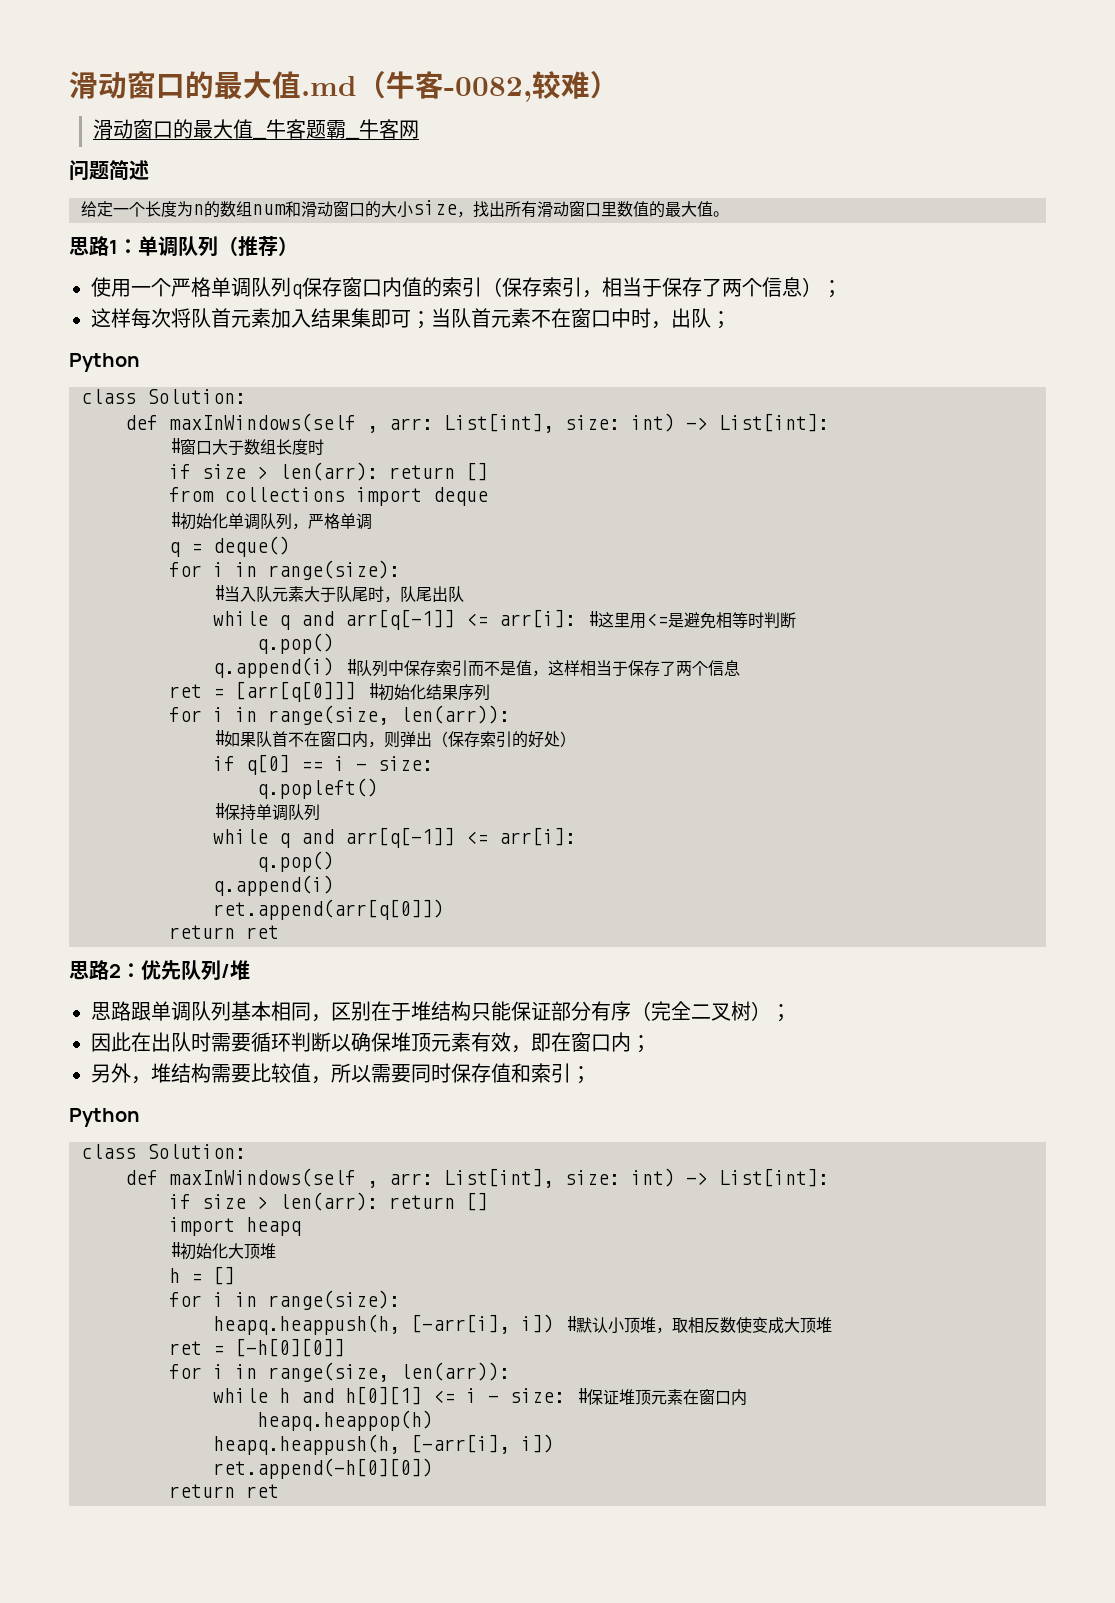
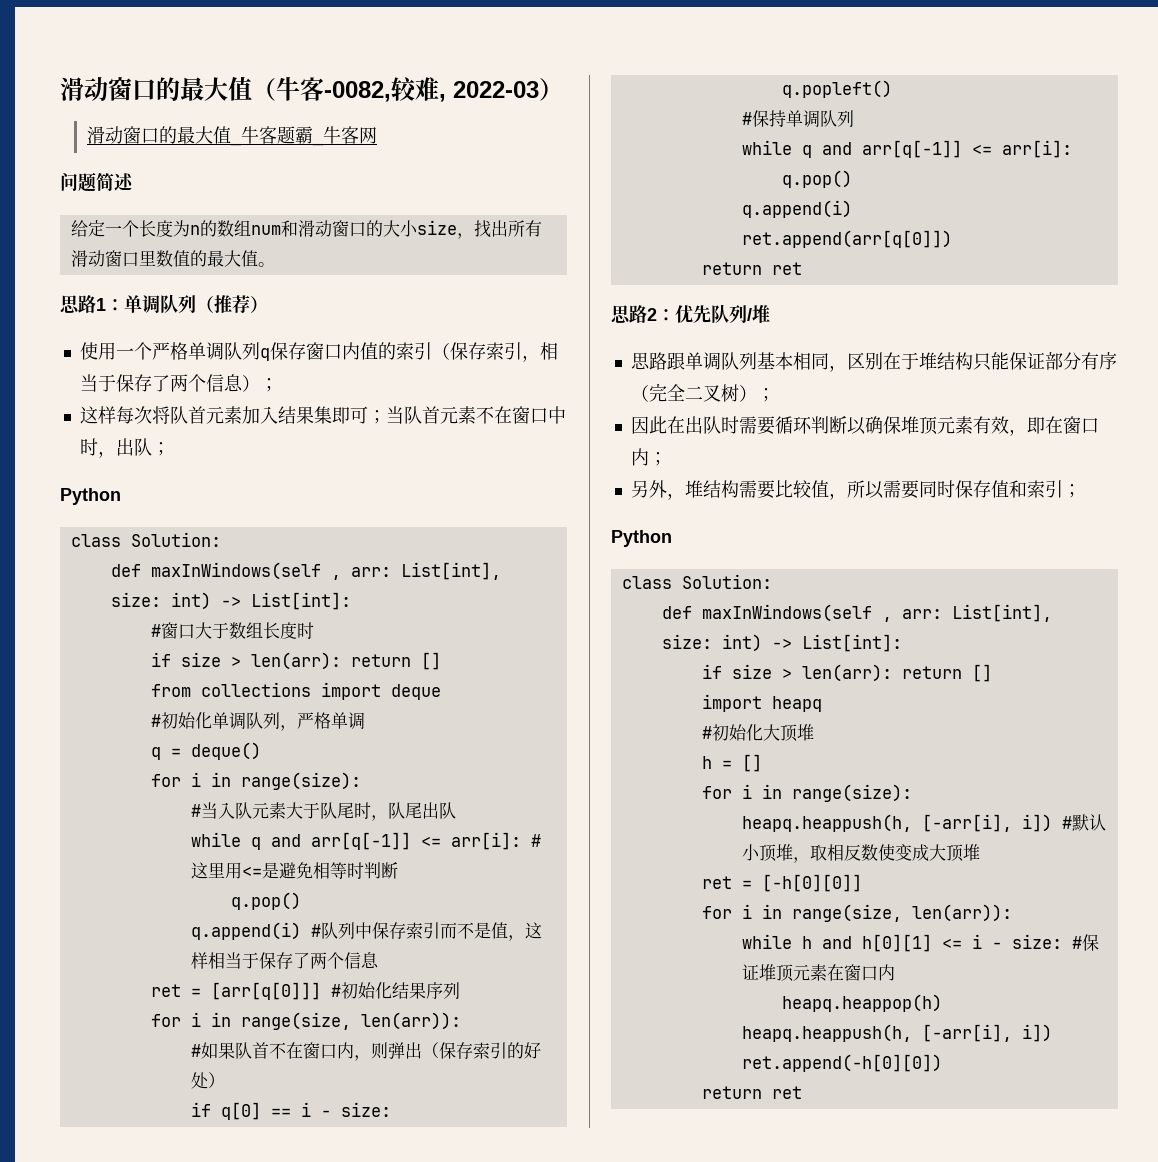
- 滑动窗口的最大值.md（牛客-0082,较难）
+ 滑动窗口的最大值（牛客-0082,较难, 2022-03）

